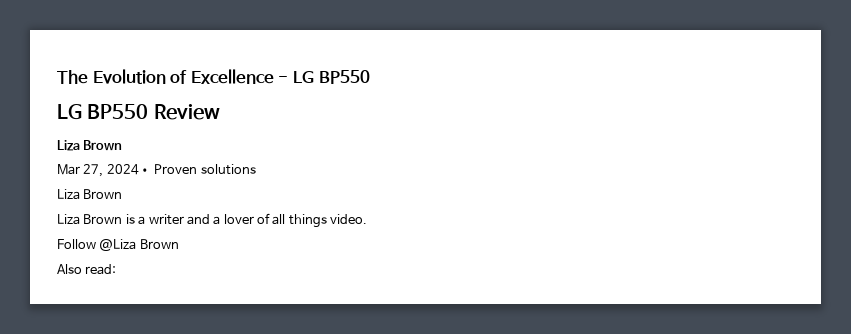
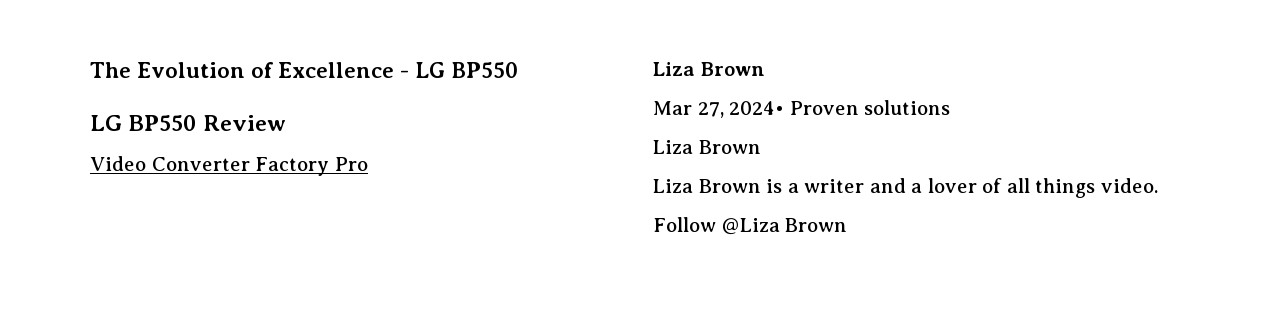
+ Video Converter Factory Pro
- Also read:

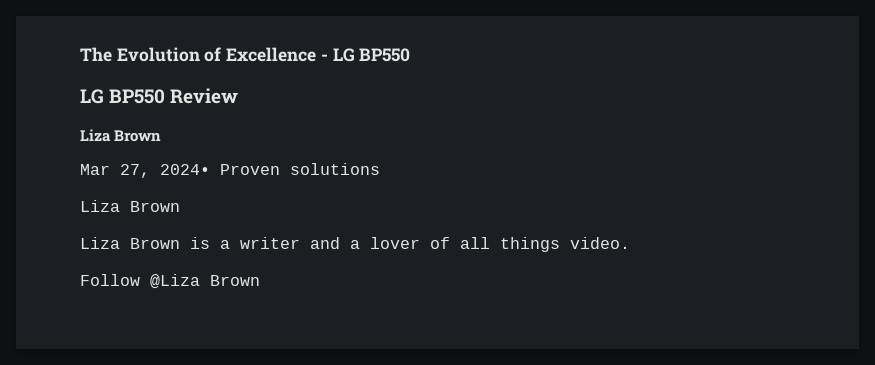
- Video Converter Factory Pro

